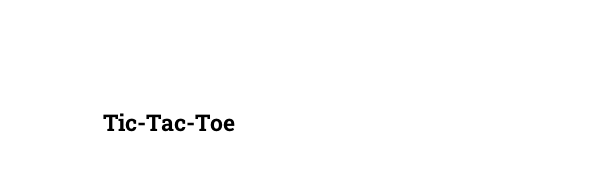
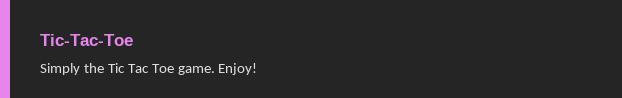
+ Simply the Tic Tac Toe game. Enjoy!

